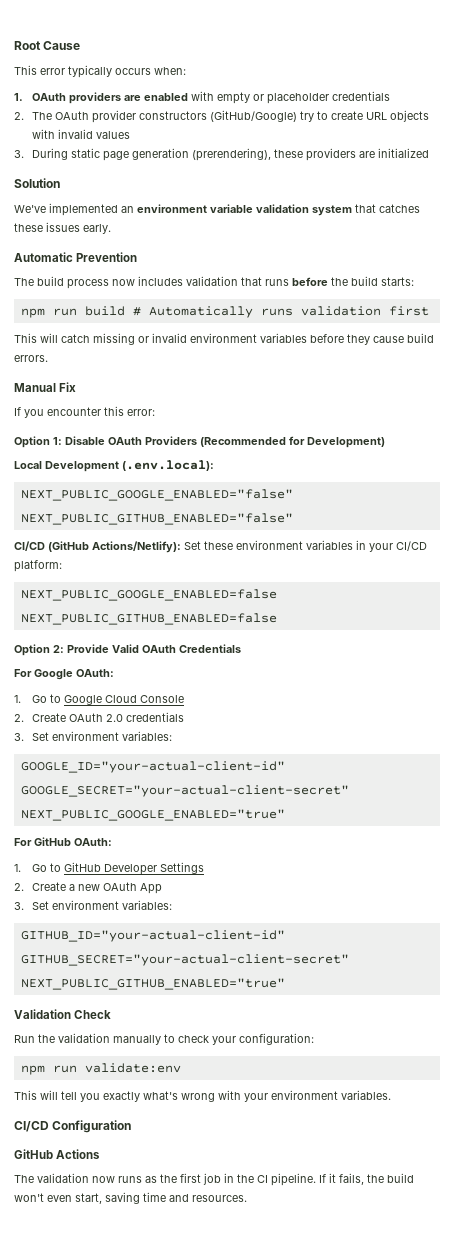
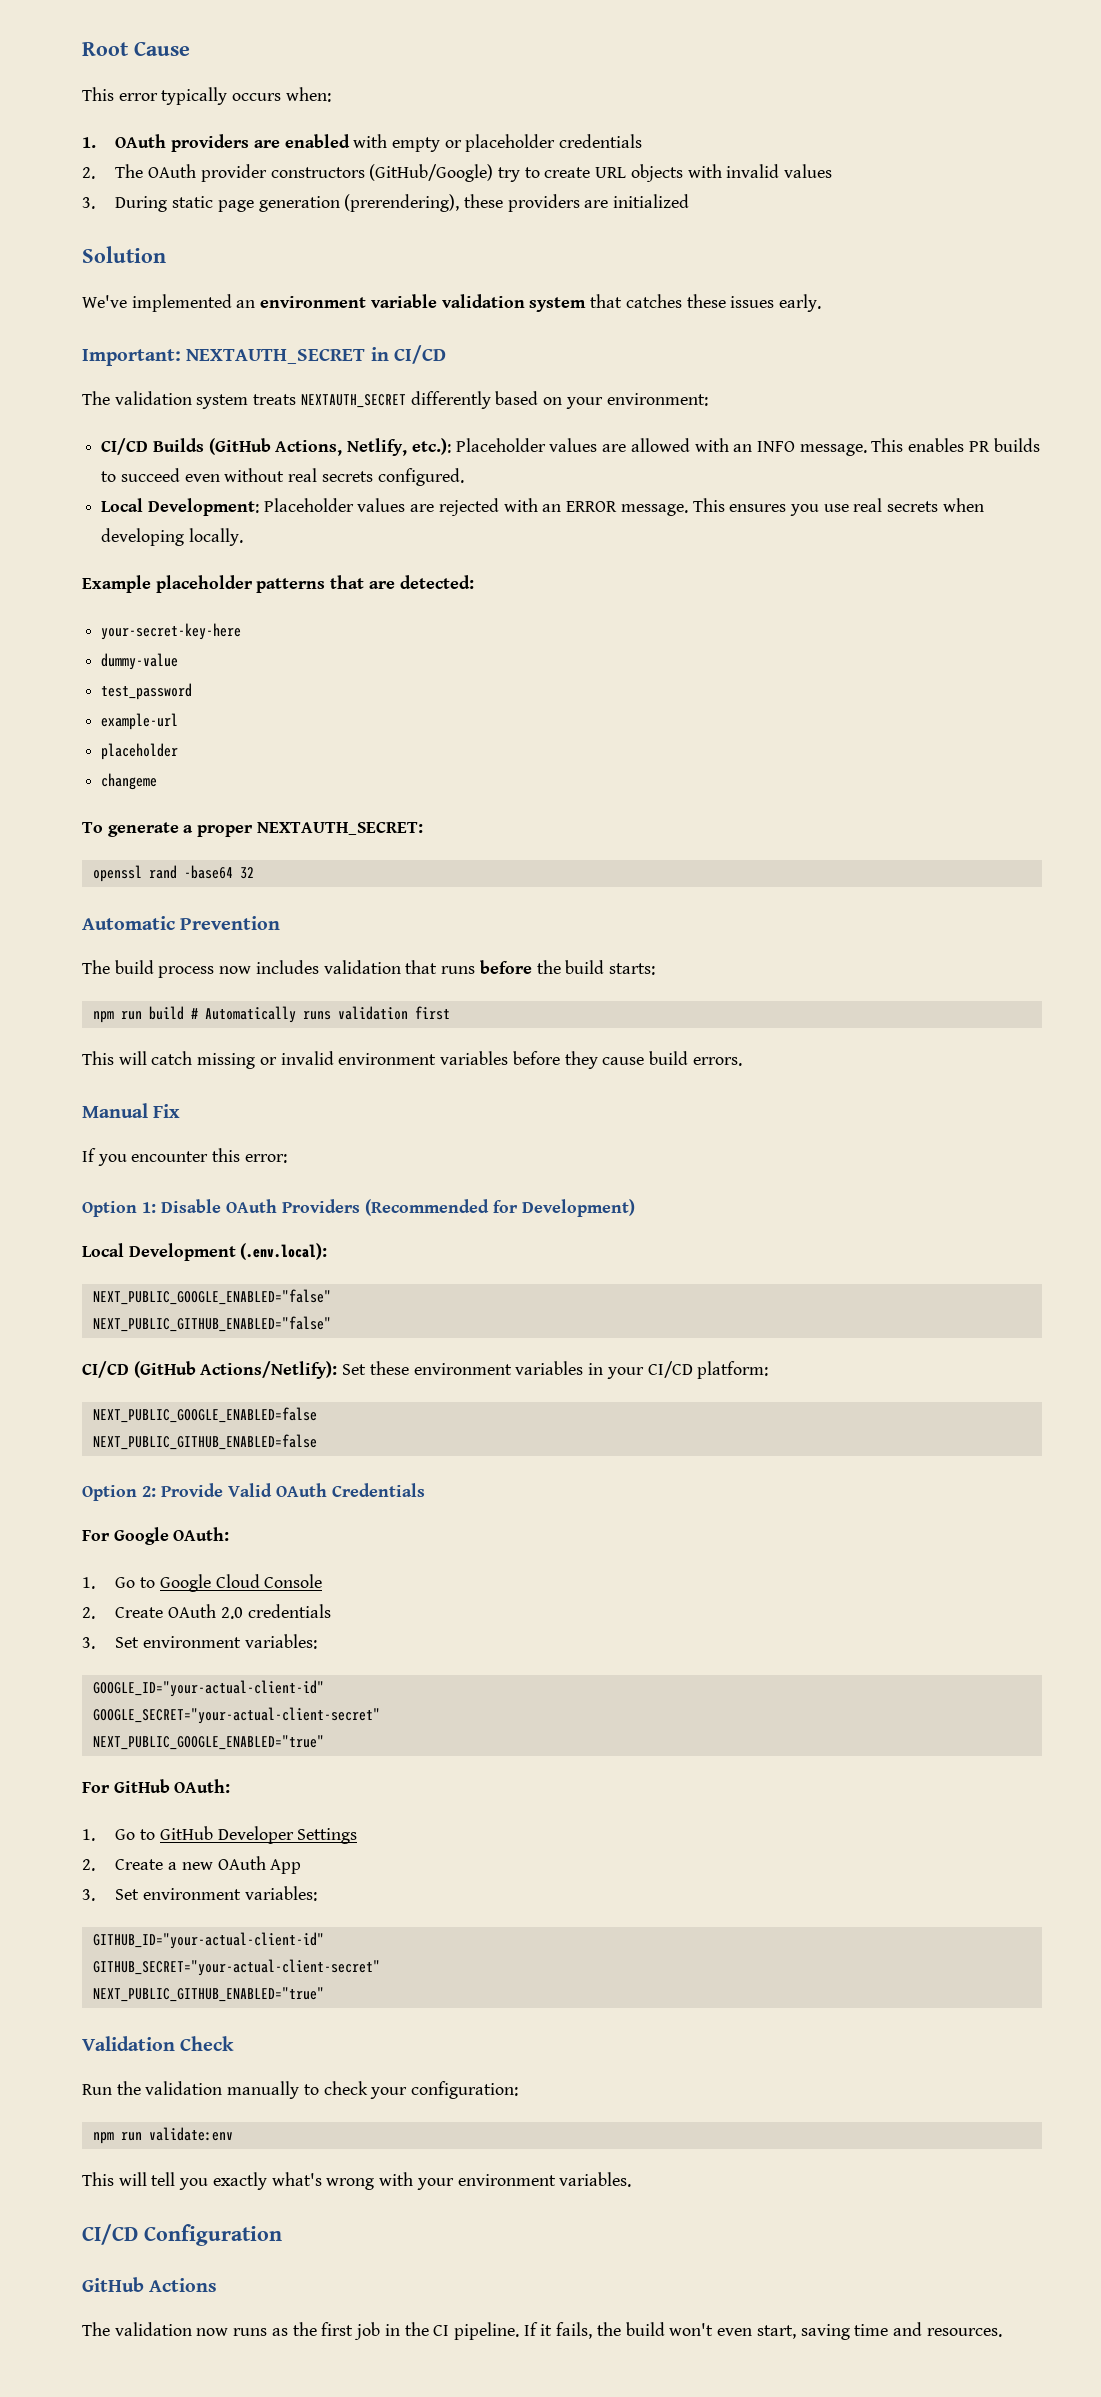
+ Important: NEXTAUTH_SECRET in CI/CD
+ The validation system treats NEXTAUTH_SECRET differently based on your environment:
+ CI/CD Builds (GitHub Actions, Netlify, etc.): Placeholder values are allowed with an INFO message. This enables PR builds to succeed even without real secrets configured.
+ Local Development: Placeholder values are rejected with an ERROR message. This ensures you use real secrets when developing locally.
+ Example placeholder patterns that are detected:
+ your-secret-key-here
+ dummy-value
+ test_password
+ example-url
+ placeholder
+ changeme
+ To generate a proper NEXTAUTH_SECRET:
+ openssl rand -base64 32

